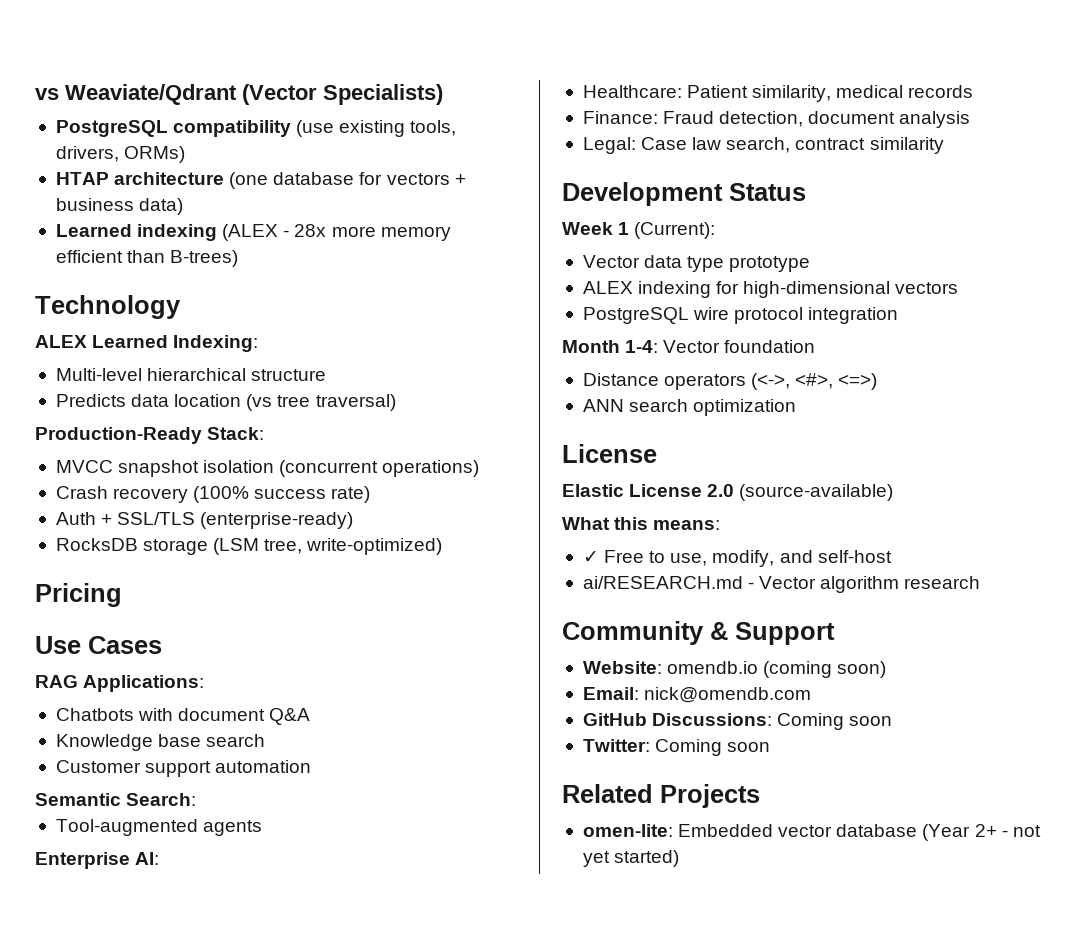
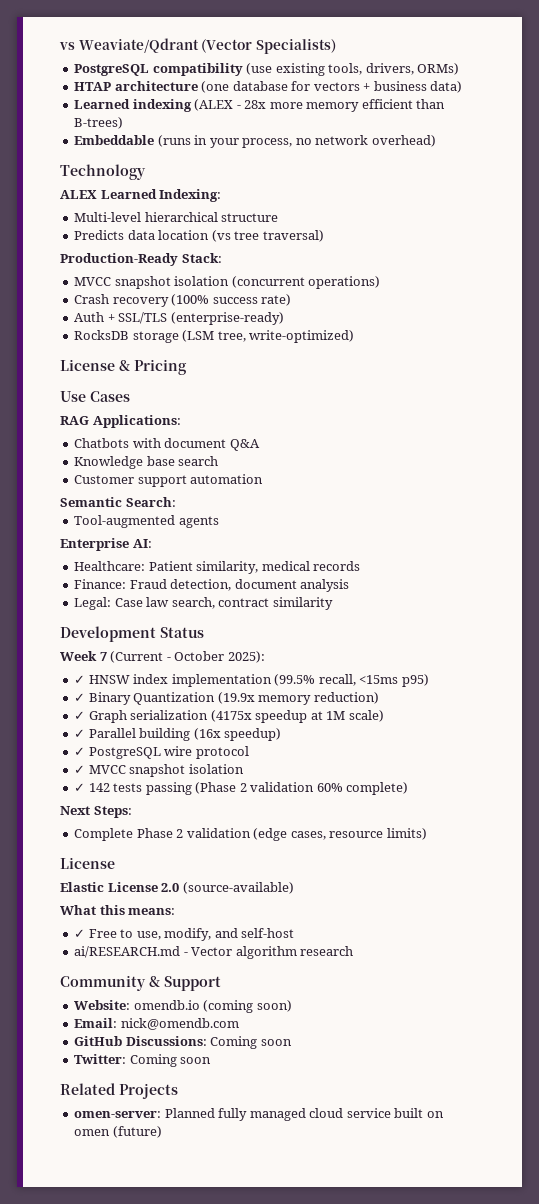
+ Embeddable (runs in your process, no network overhead)
- Pricing
+ License & Pricing
- Week 1 (Current):
- Vector data type prototype
- ALEX indexing for high-dimensional vectors
- PostgreSQL wire protocol integration
- Month 1-4: Vector foundation
- Distance operators (<->, <#>, <=>)
- ANN search optimization
+ Week 7 (Current - October 2025):
+ ✓ HNSW index implementation (99.5% recall, <15ms p95)
+ ✓ Binary Quantization (19.9x memory reduction)
+ ✓ Graph serialization (4175x speedup at 1M scale)
+ ✓ Parallel building (16x speedup)
+ ✓ PostgreSQL wire protocol
+ ✓ MVCC snapshot isolation
+ ✓ 142 tests passing (Phase 2 validation 60% complete)
+ Next Steps:
+ Complete Phase 2 validation (edge cases, resource limits)
- omen-lite: Embedded vector database (Year 2+ - not yet started)
+ omen-server: Planned fully managed cloud service built on omen (future)

